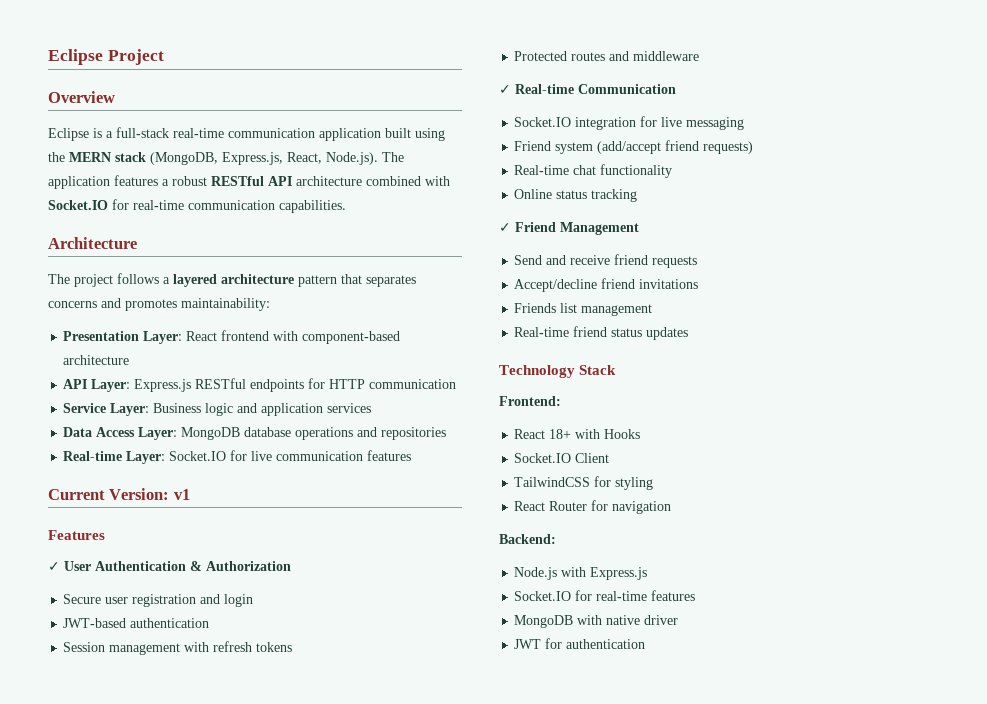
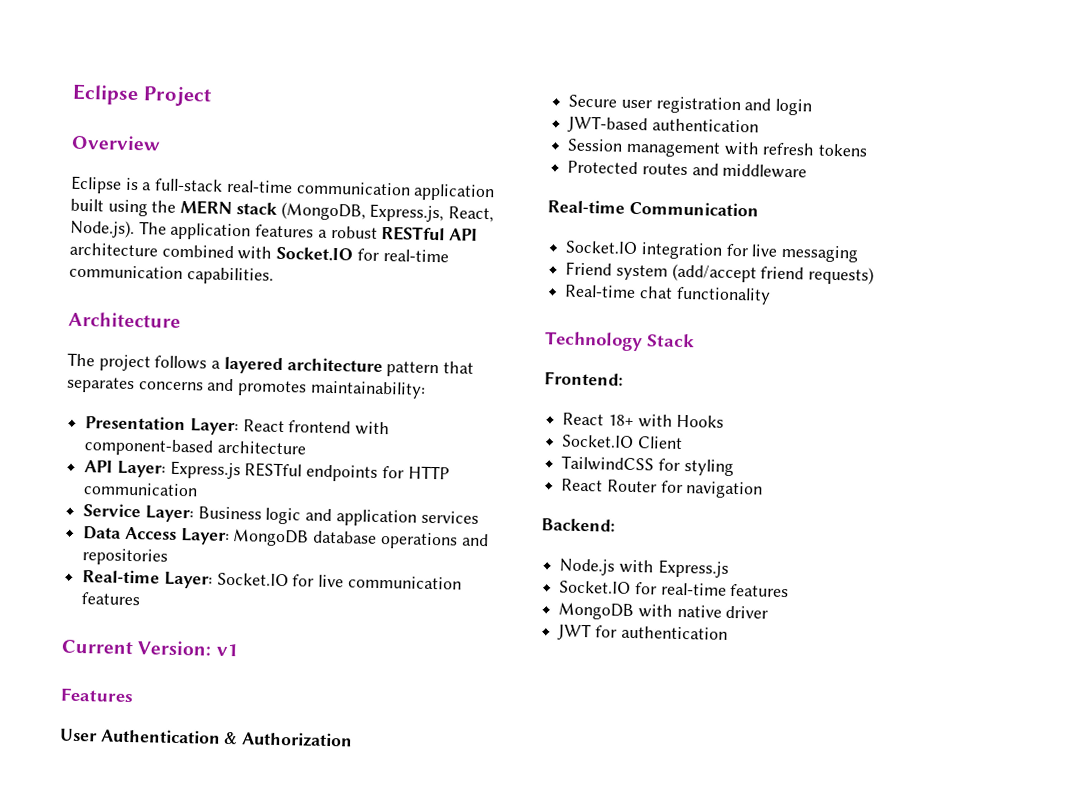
- ✓ User Authentication & Authorization
+ User Authentication & Authorization
- ✓ Real-time Communication
+ Real-time Communication
- Online status tracking
- ✓ Friend Management
- Send and receive friend requests
- Accept/decline friend invitations
- Friends list management
- Real-time friend status updates

